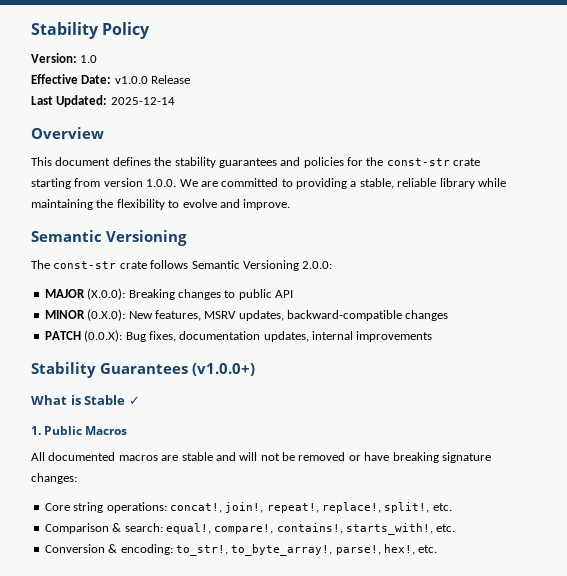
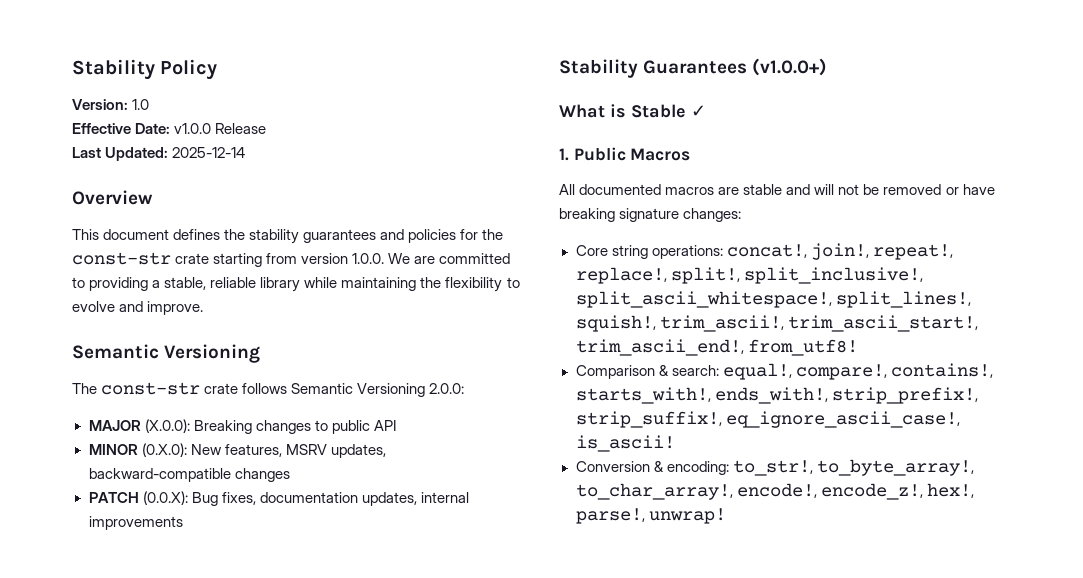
- Core string operations: concat!, join!, repeat!, replace!, split!, etc.
+ Core string operations: concat!, join!, repeat!, replace!, split!, split_inclusive!, split_ascii_whitespace!, split_lines!, squish!, trim_ascii!, trim_ascii_start!, trim_ascii_end!, from_utf8!
- Comparison & search: equal!, compare!, contains!, starts_with!, etc.
+ Comparison & search: equal!, compare!, contains!, starts_with!, ends_with!, strip_prefix!, strip_suffix!, eq_ignore_ascii_case!, is_ascii!
- Conversion & encoding: to_str!, to_byte_array!, parse!, hex!, etc.
+ Conversion & encoding: to_str!, to_byte_array!, to_char_array!, encode!, encode_z!, hex!, parse!, unwrap!

